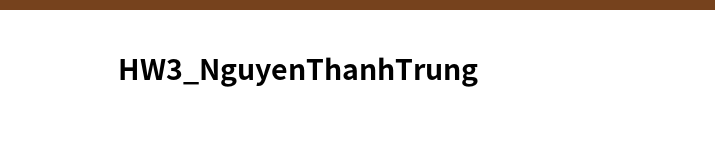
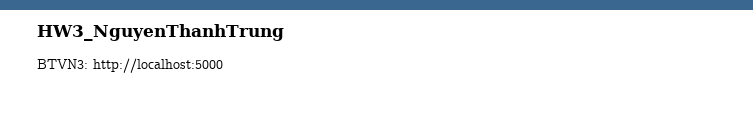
+ BTVN3: http://localhost:5000

